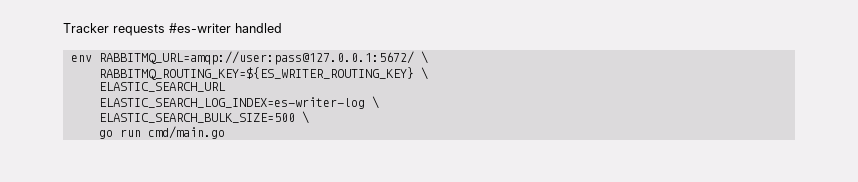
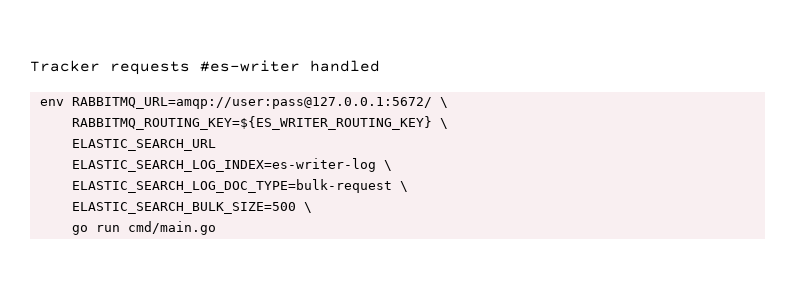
+ ELASTIC_SEARCH_LOG_DOC_TYPE=bulk-request \

